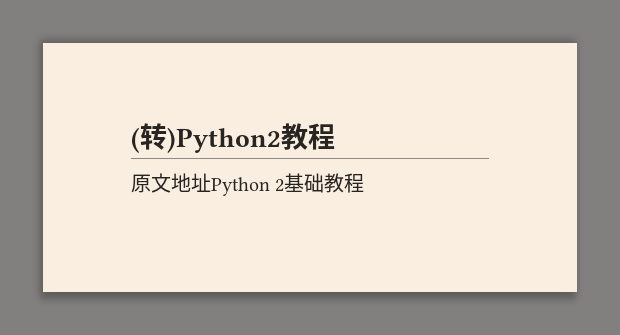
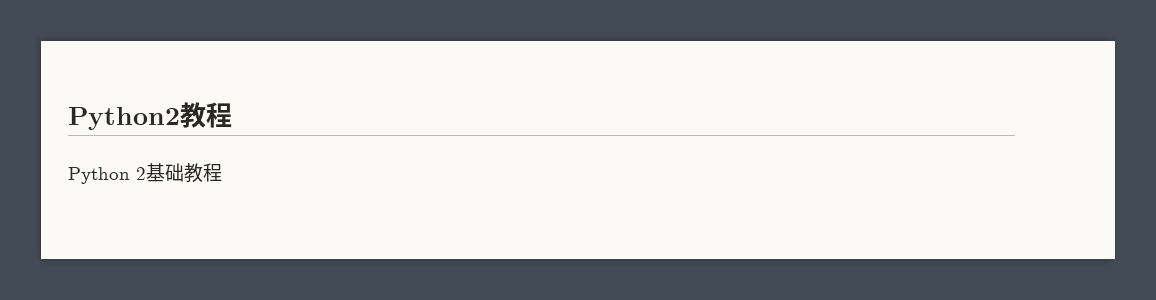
- (转)Python2教程
+ Python2教程
- 原文地址Python 2基础教程
+ Python 2基础教程

